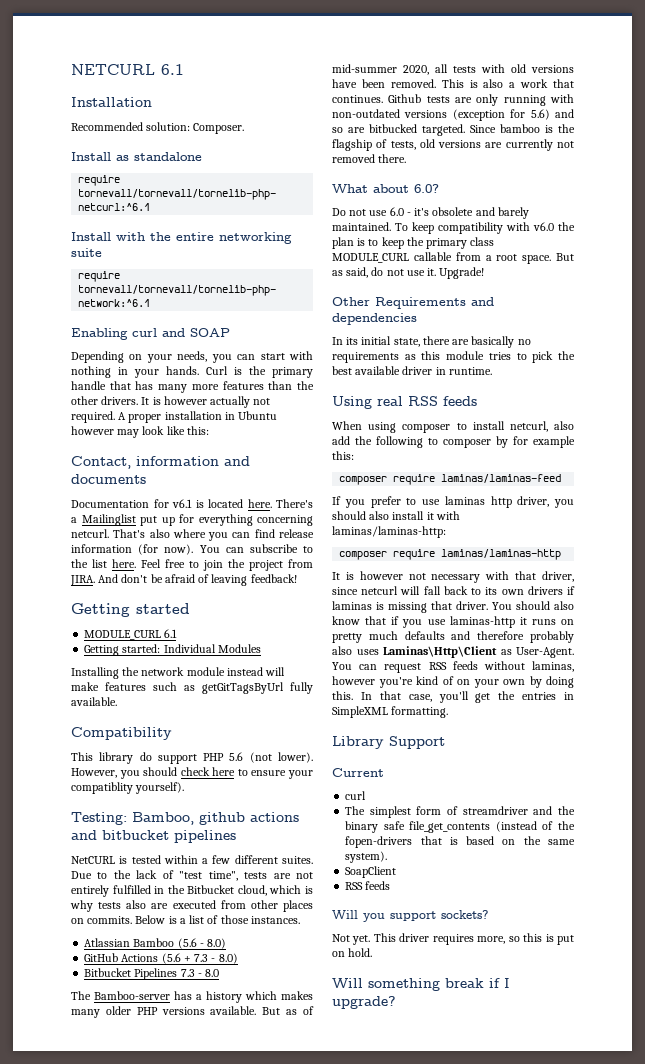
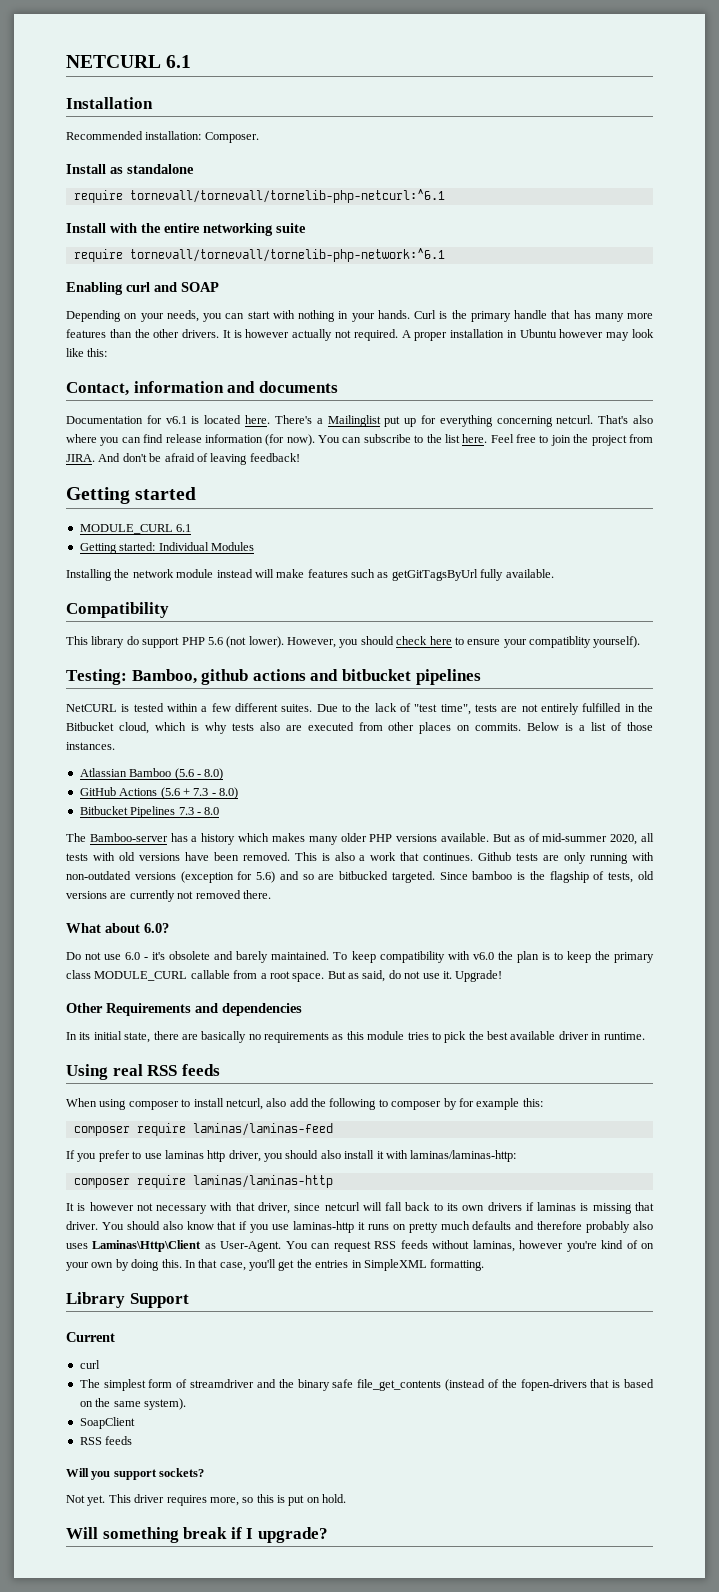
- Recommended solution: Composer.
+ Recommended installation: Composer.

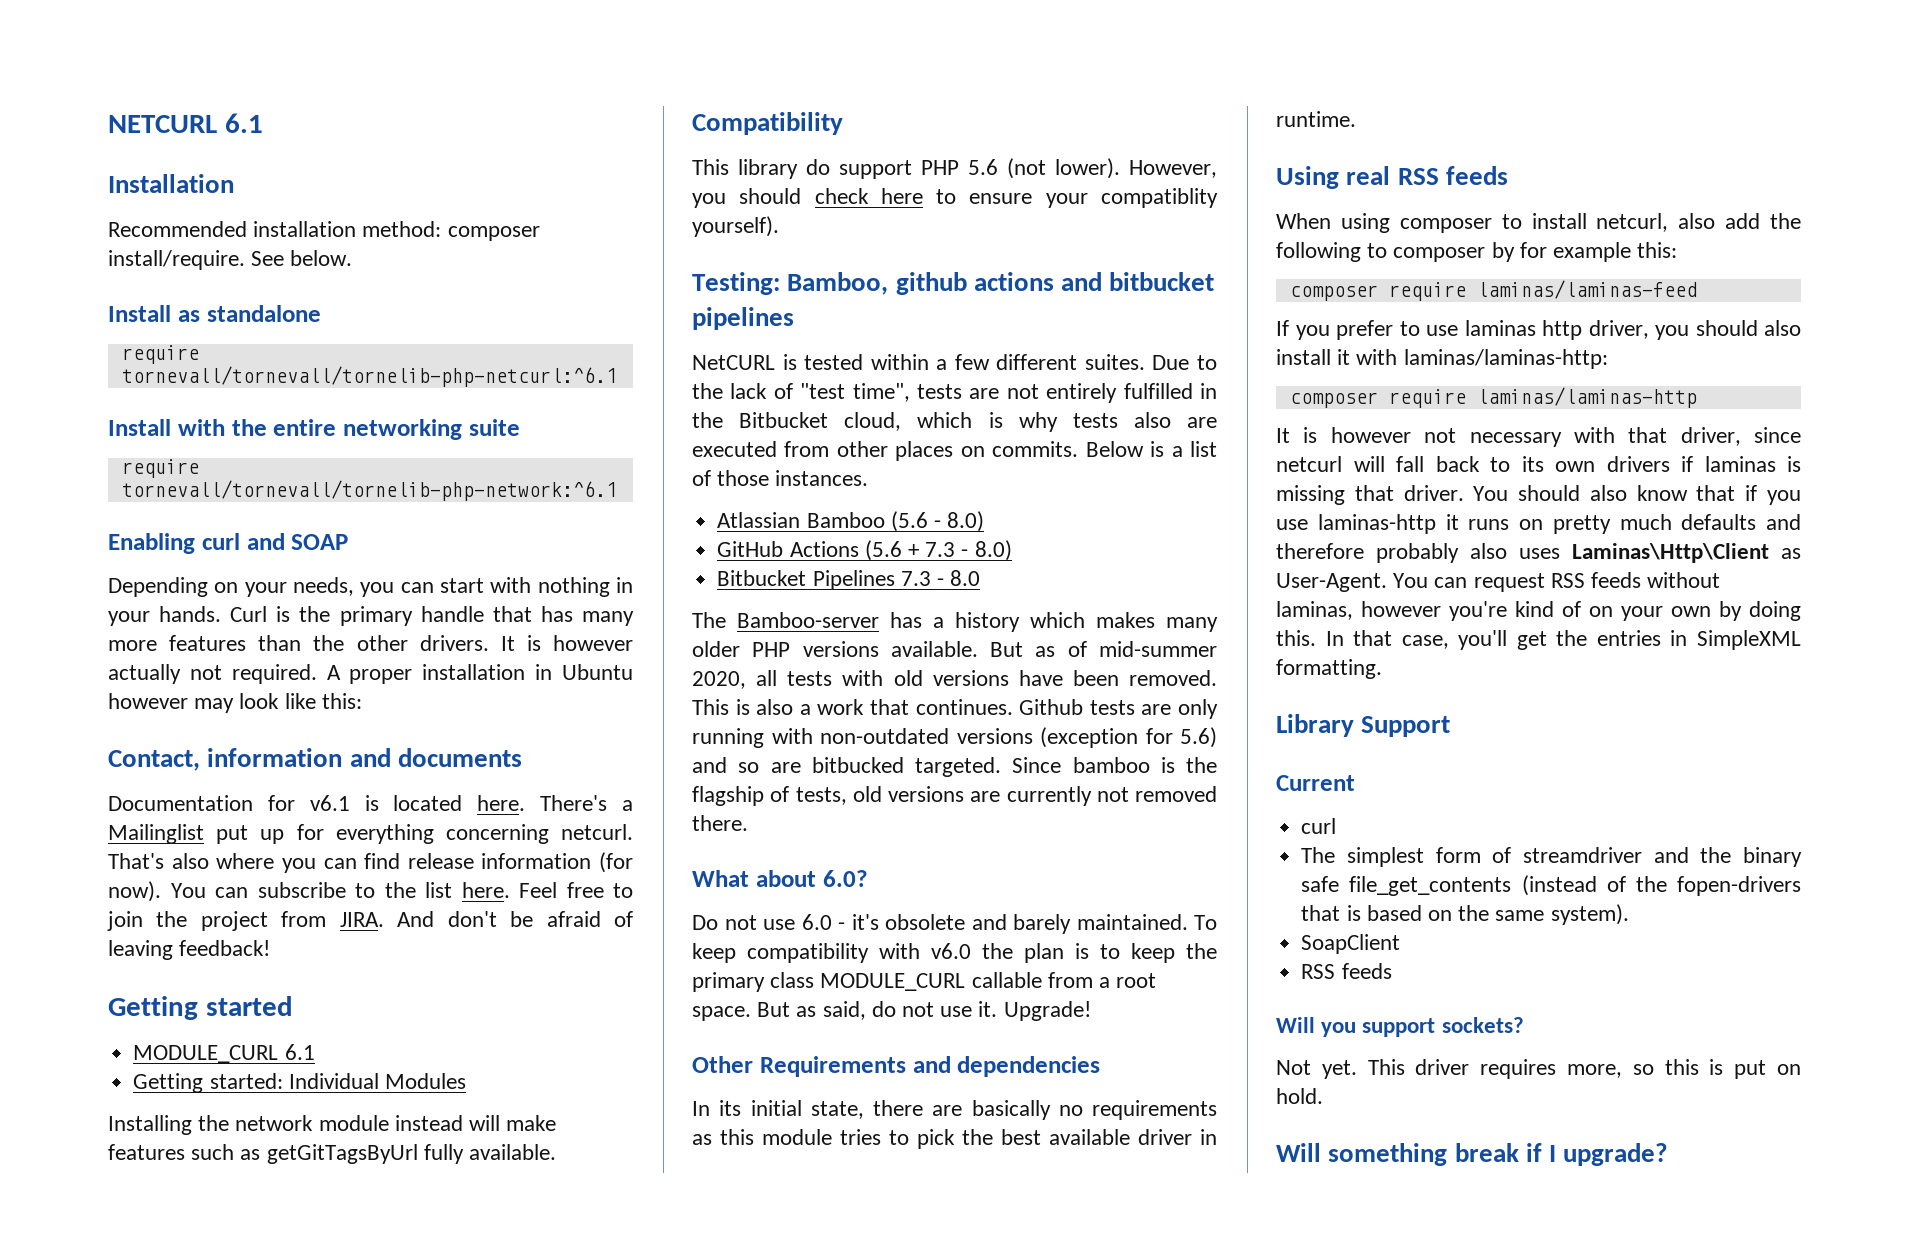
- Recommended installation: Composer.
+ Recommended installation method: composer install/require. See below.

